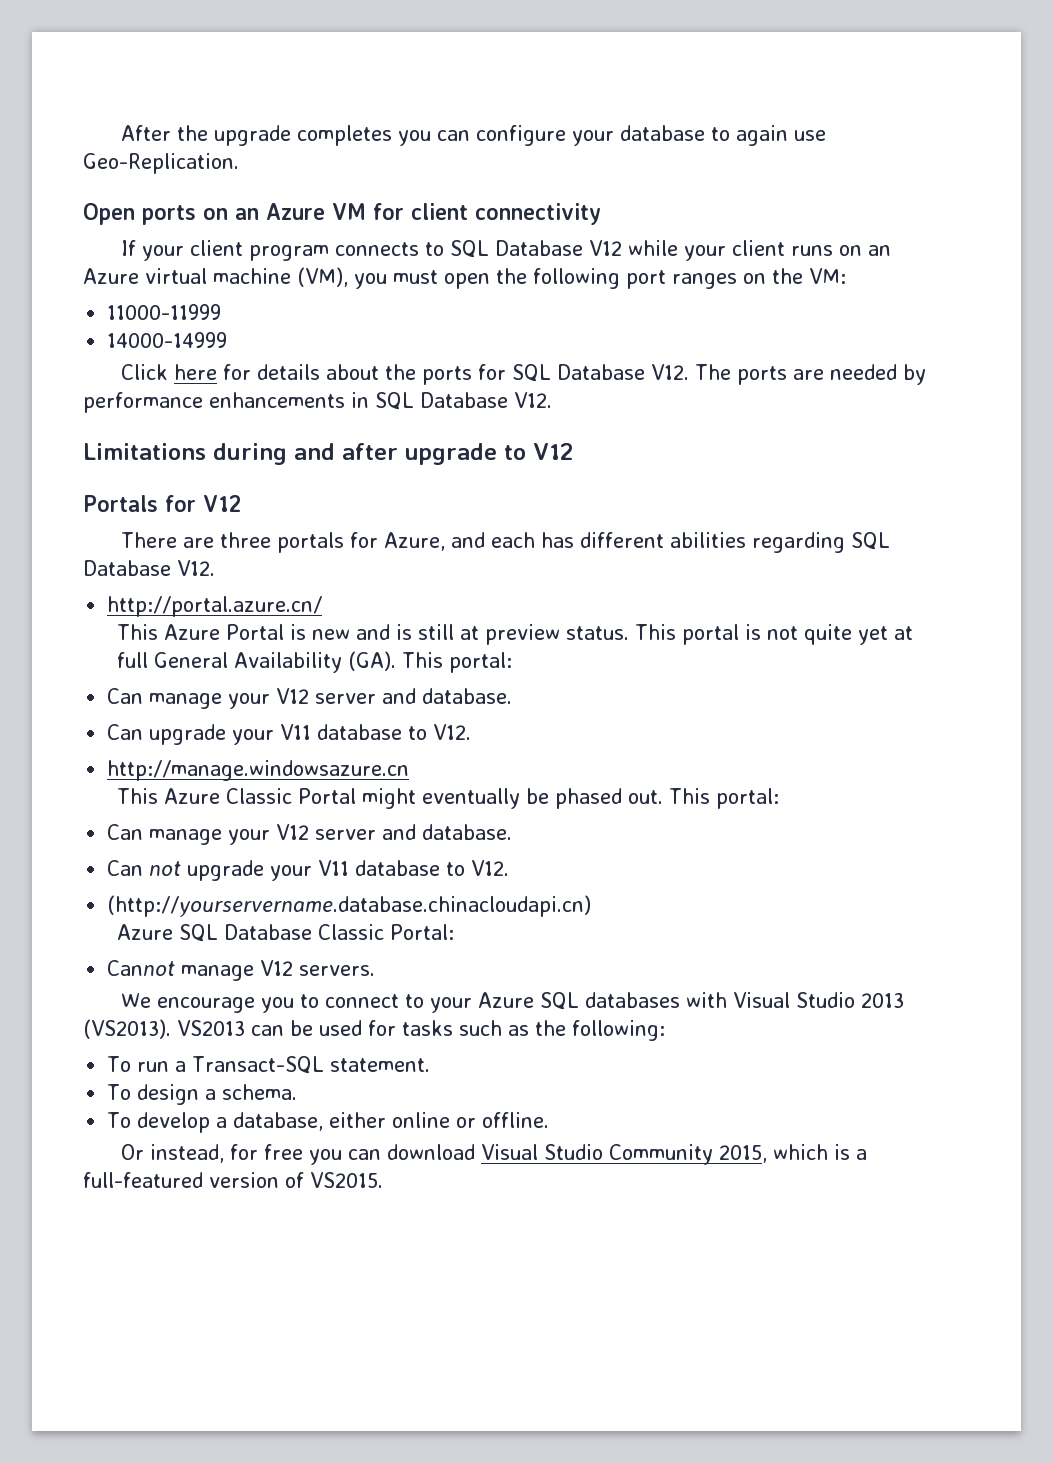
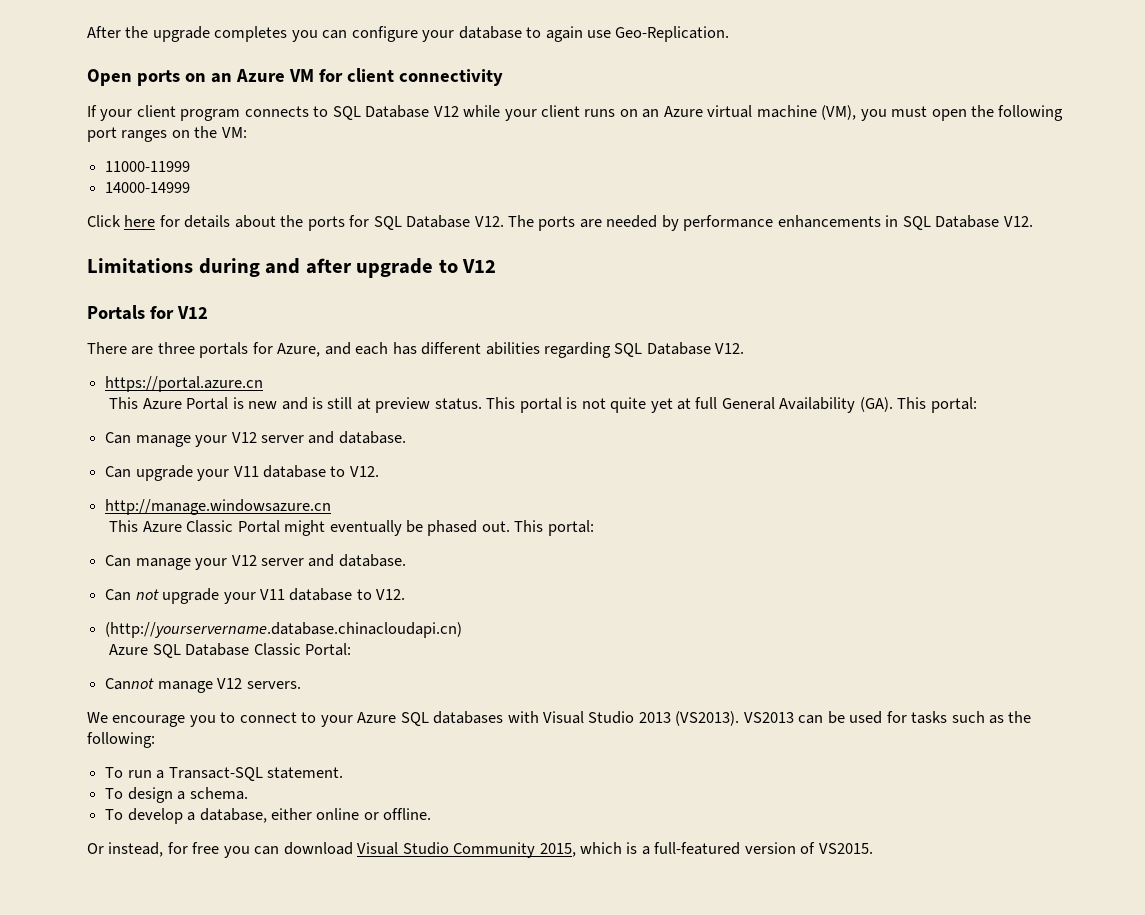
- http://portal.azure.cn/
+ https://portal.azure.cn

